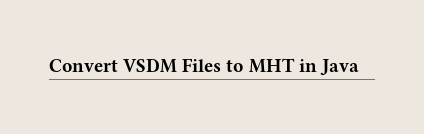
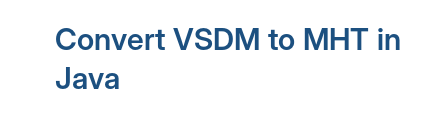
- Convert VSDM Files to MHT in Java
+ Convert VSDM to MHT in Java

